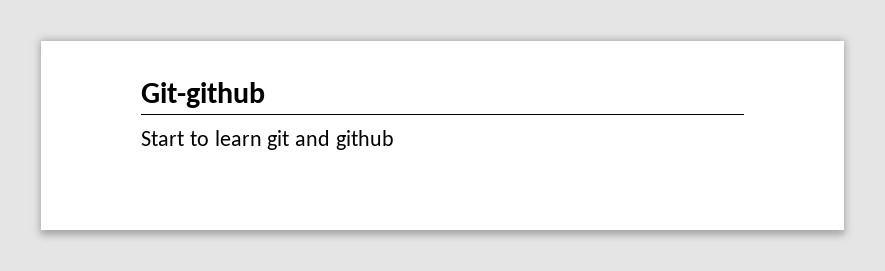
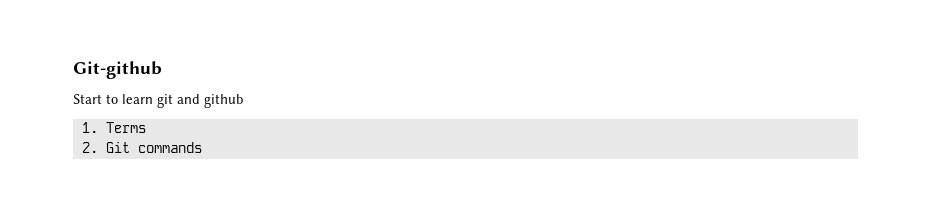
+ 1. Terms
+ 2. Git commands

